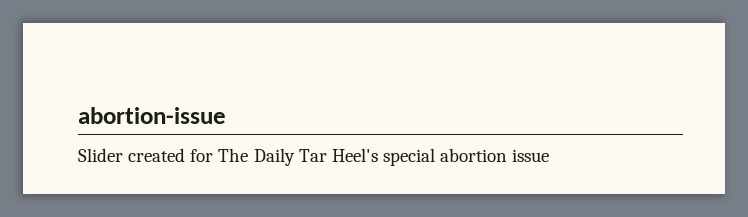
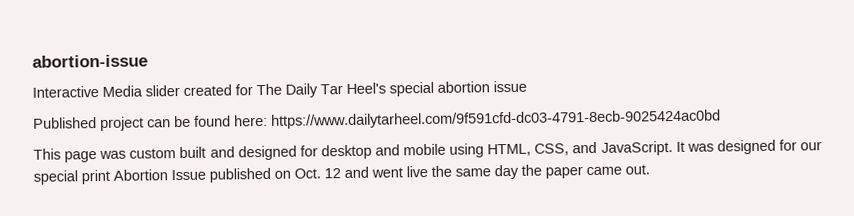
- Slider created for The Daily Tar Heel's special abortion issue
+ Interactive Media slider created for The Daily Tar Heel's special abortion issue
+ Published project can be found here: https://www.dailytarheel.com/9f591cfd-dc03-4791-8ecb-9025424ac0bd
+ This page was custom built and designed for desktop and mobile using HTML, CSS, and JavaScript. It was designed for our special print Abortion Issue published on Oct. 12 and went live the same day the paper came out.

